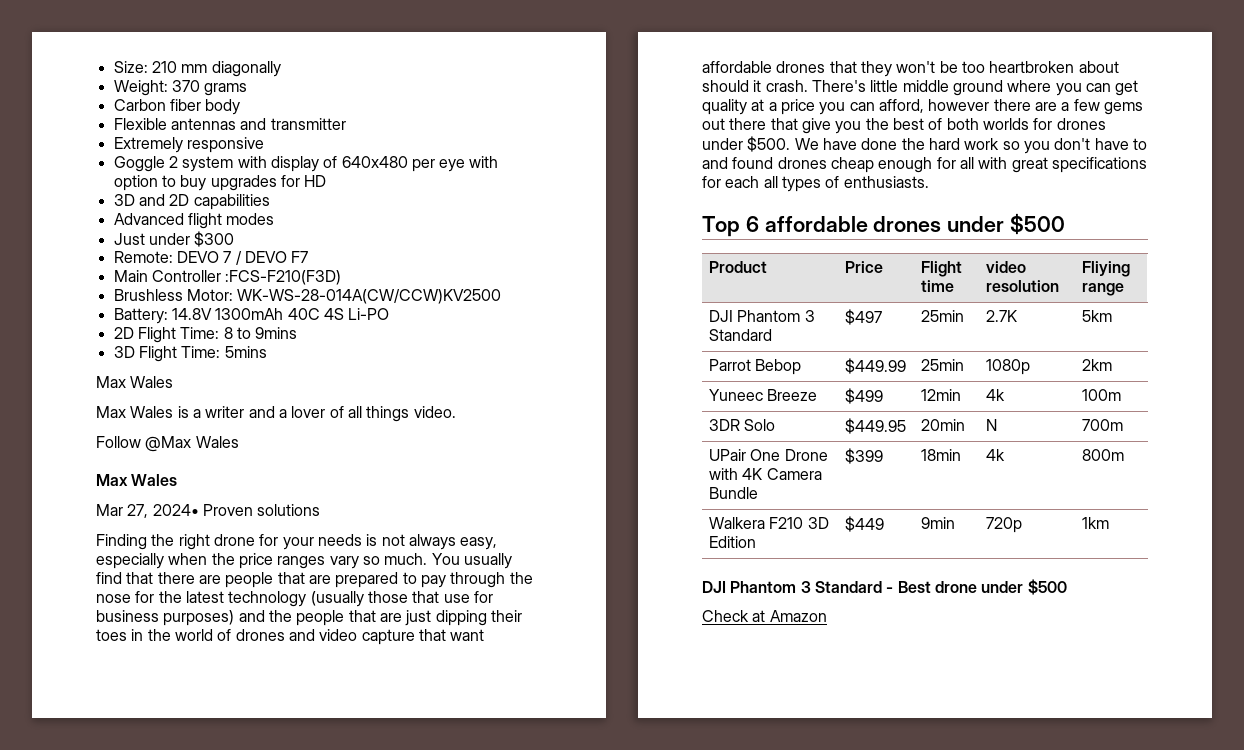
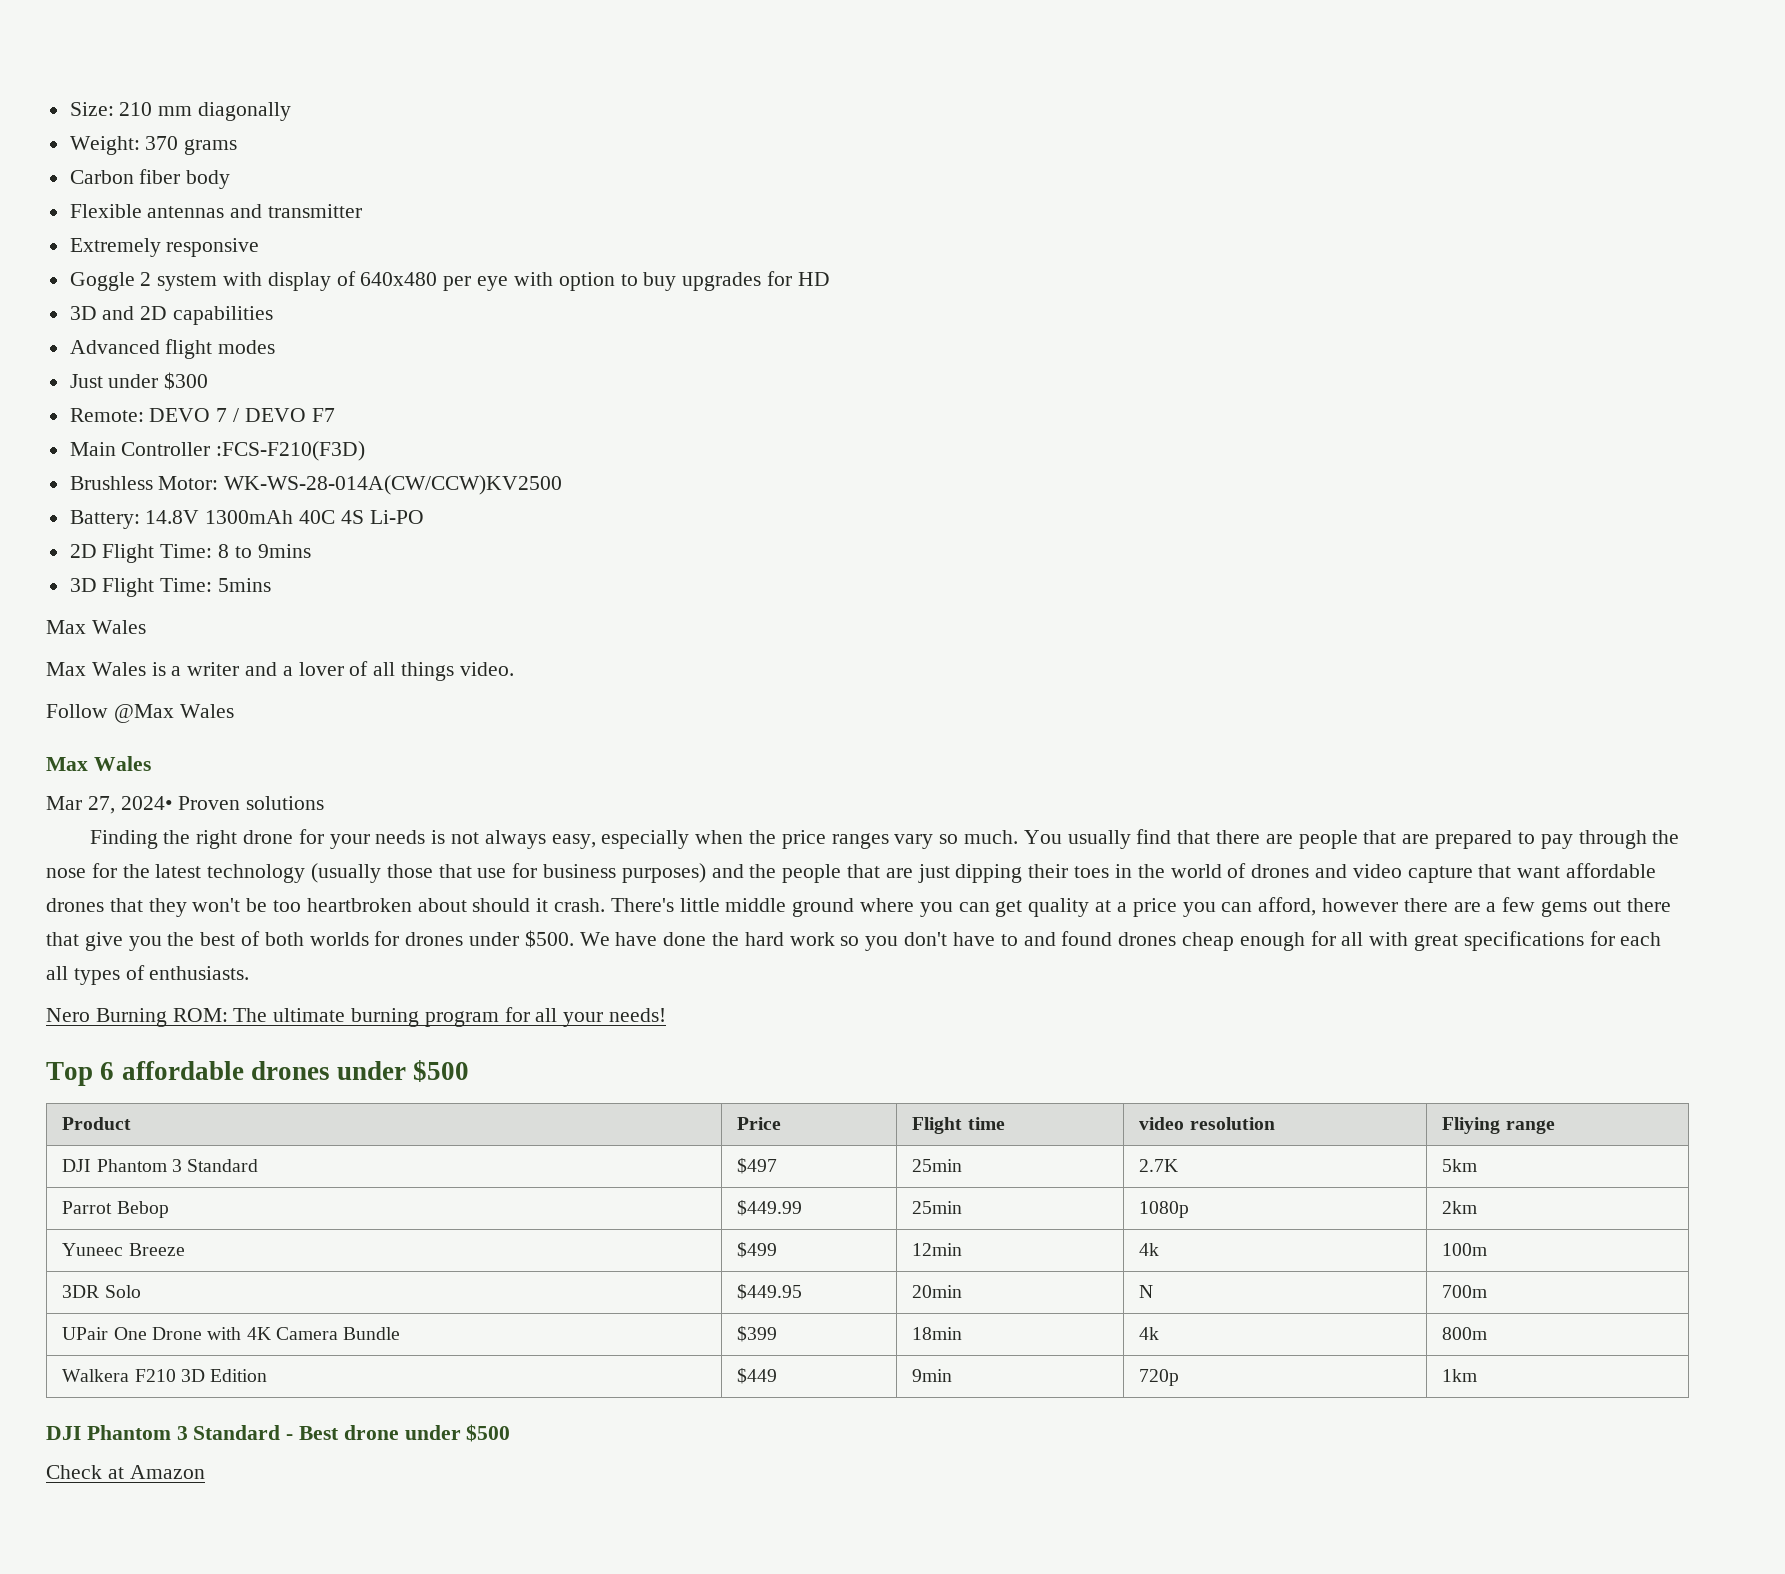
+ Nero Burning ROM: The ultimate burning program for all your needs!

